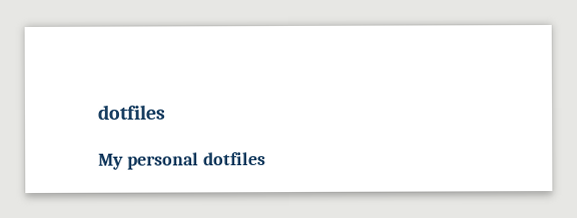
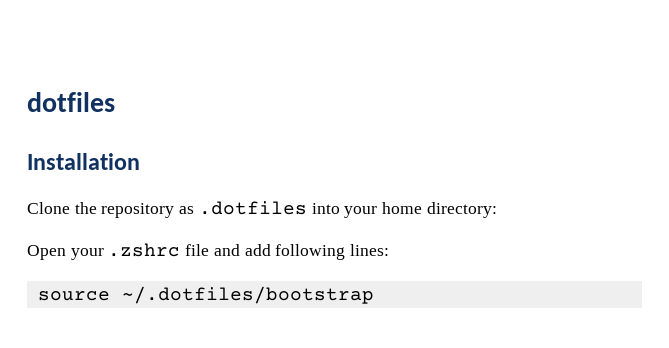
- My personal dotfiles
+ Installation
+ Clone the repository as .dotfiles into your home directory:
+ Open your .zshrc file and add following lines:
+ source ~/.dotfiles/bootstrap

